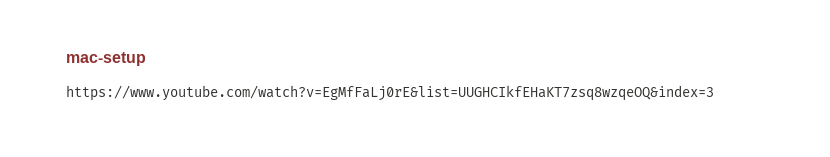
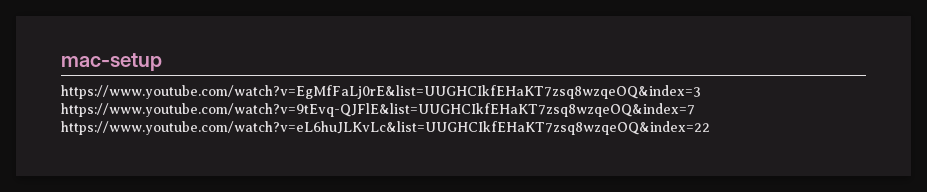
- https://www.youtube.com/watch?v=EgMfFaLj0rE&list=UUGHCIkfEHaKT7zsq8wzqeOQ&index=3
+ https://www.youtube.com/watch?v=EgMfFaLj0rE&list=UUGHCIkfEHaKT7zsq8wzqeOQ&index=3 https://www.youtube.com/watch?v=9tEvq-QJFlE&list=UUGHCIkfEHaKT7zsq8wzqeOQ&index=7 https://www.youtube.com/watch?v=eL6huJLKvLc&list=UUGHCIkfEHaKT7zsq8wzqeOQ&index=22

